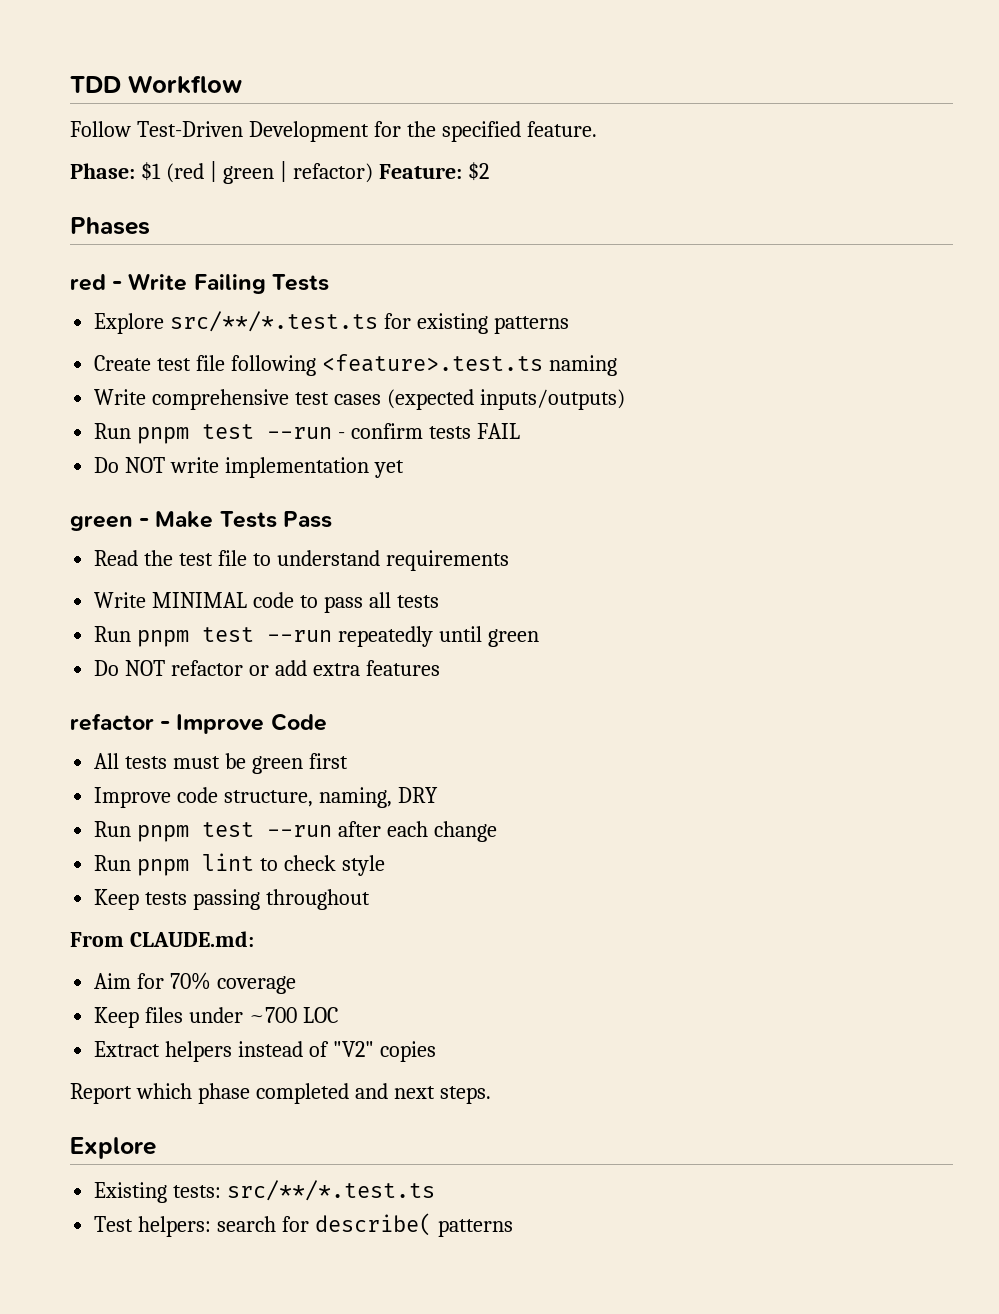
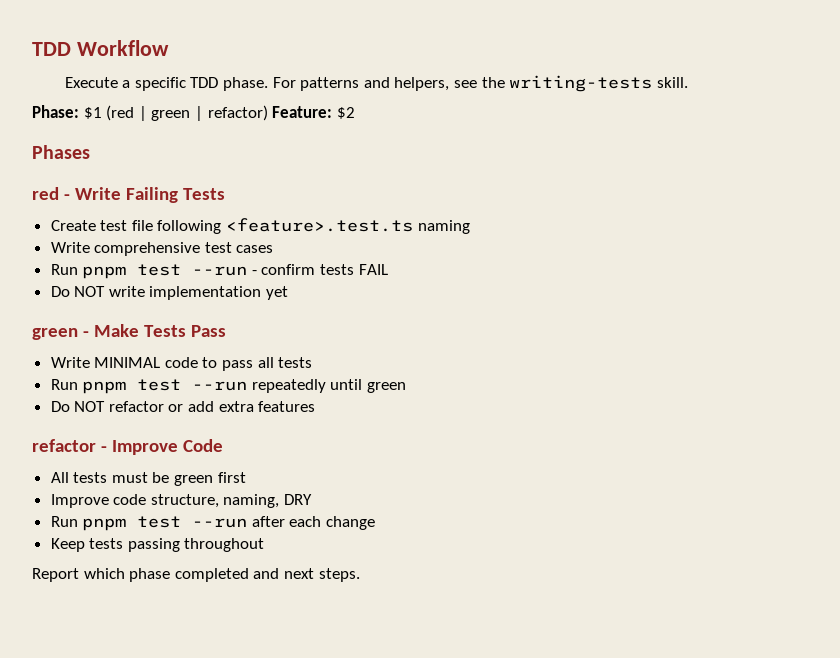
- Follow Test-Driven Development for the specified feature.
+ Execute a specific TDD phase. For patterns and helpers, see the writing-tests skill.
- Explore src/**/*.test.ts for existing patterns
- Write comprehensive test cases (expected inputs/outputs)
+ Write comprehensive test cases
- Read the test file to understand requirements
- Run pnpm lint to check style
  Keep tests passing throughout
- From CLAUDE.md:
- Aim for 70% coverage
- Keep files under ~700 LOC
- Extract helpers instead of "V2" copies
  Report which phase completed and next steps.
- Explore
- Existing tests: src/**/*.test.ts
- Test helpers: search for describe( patterns

